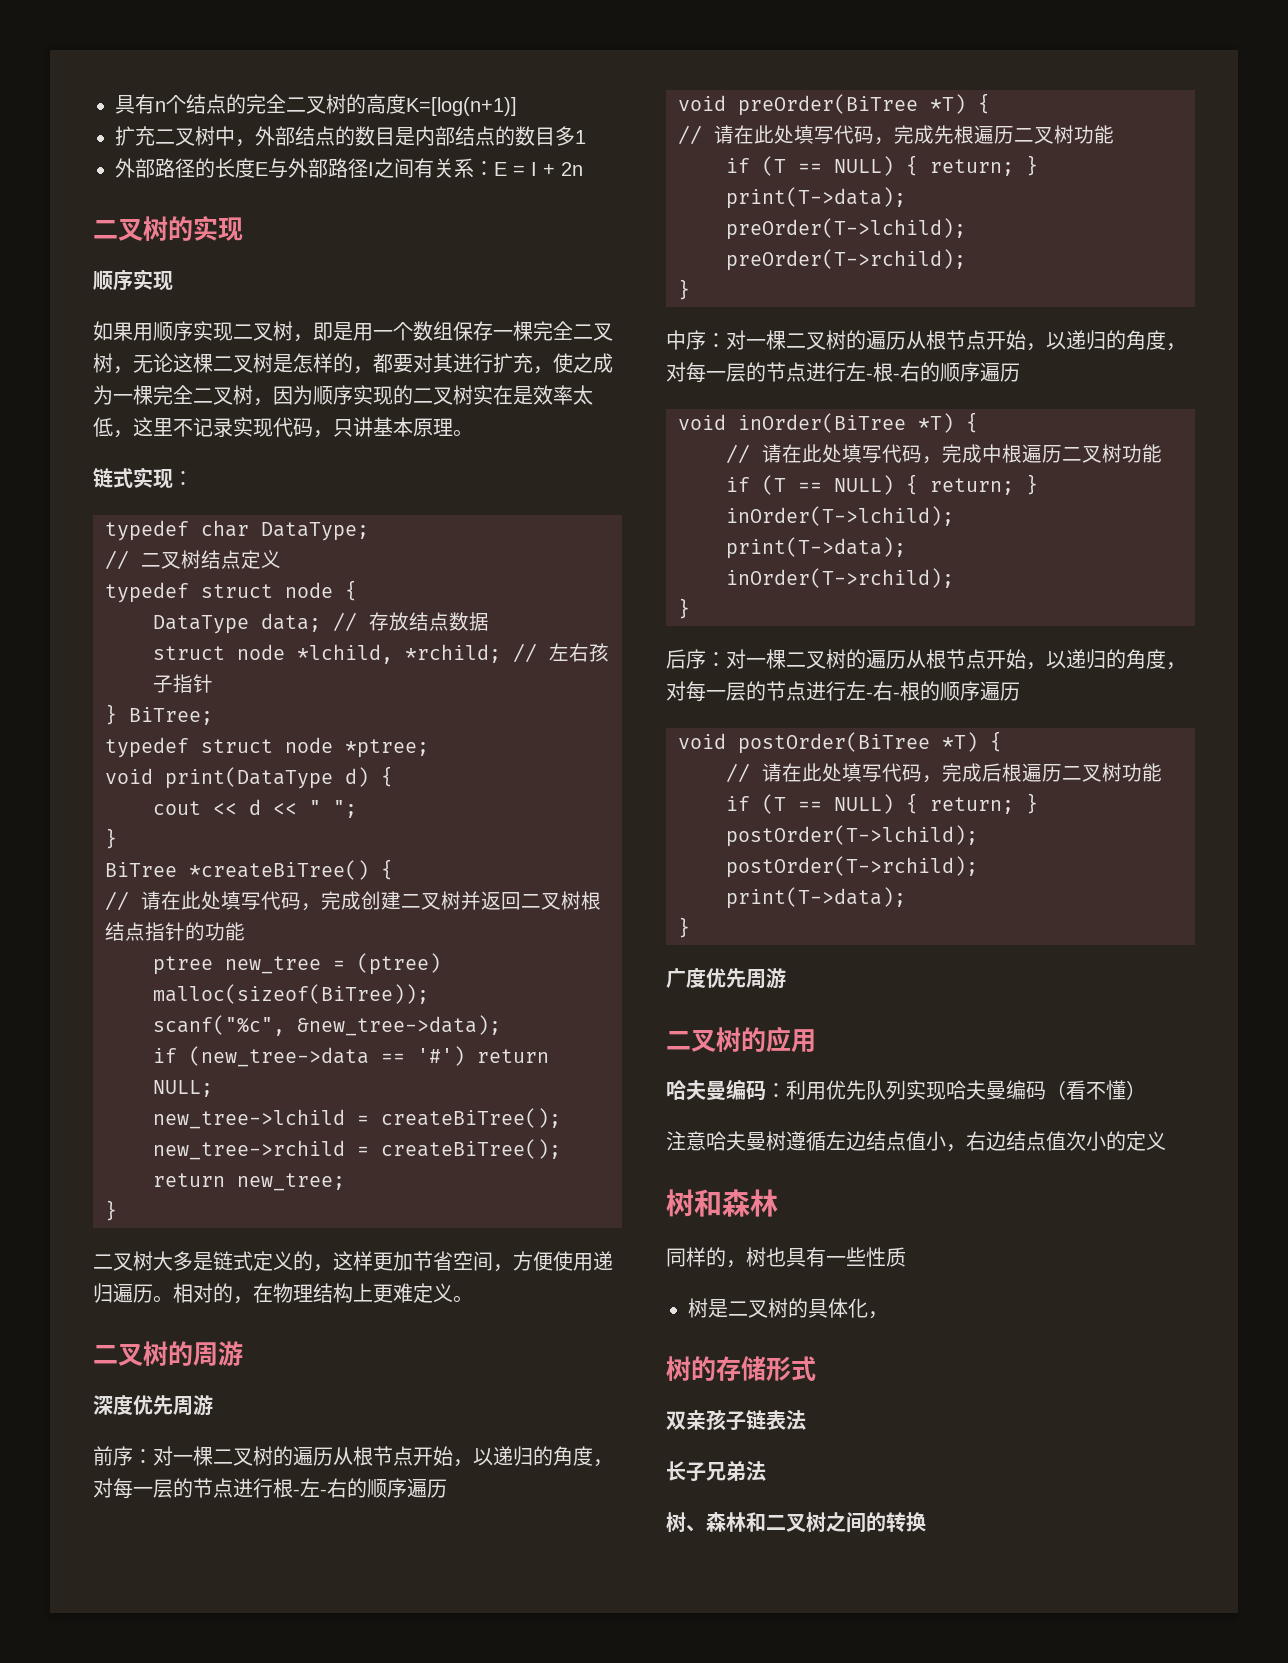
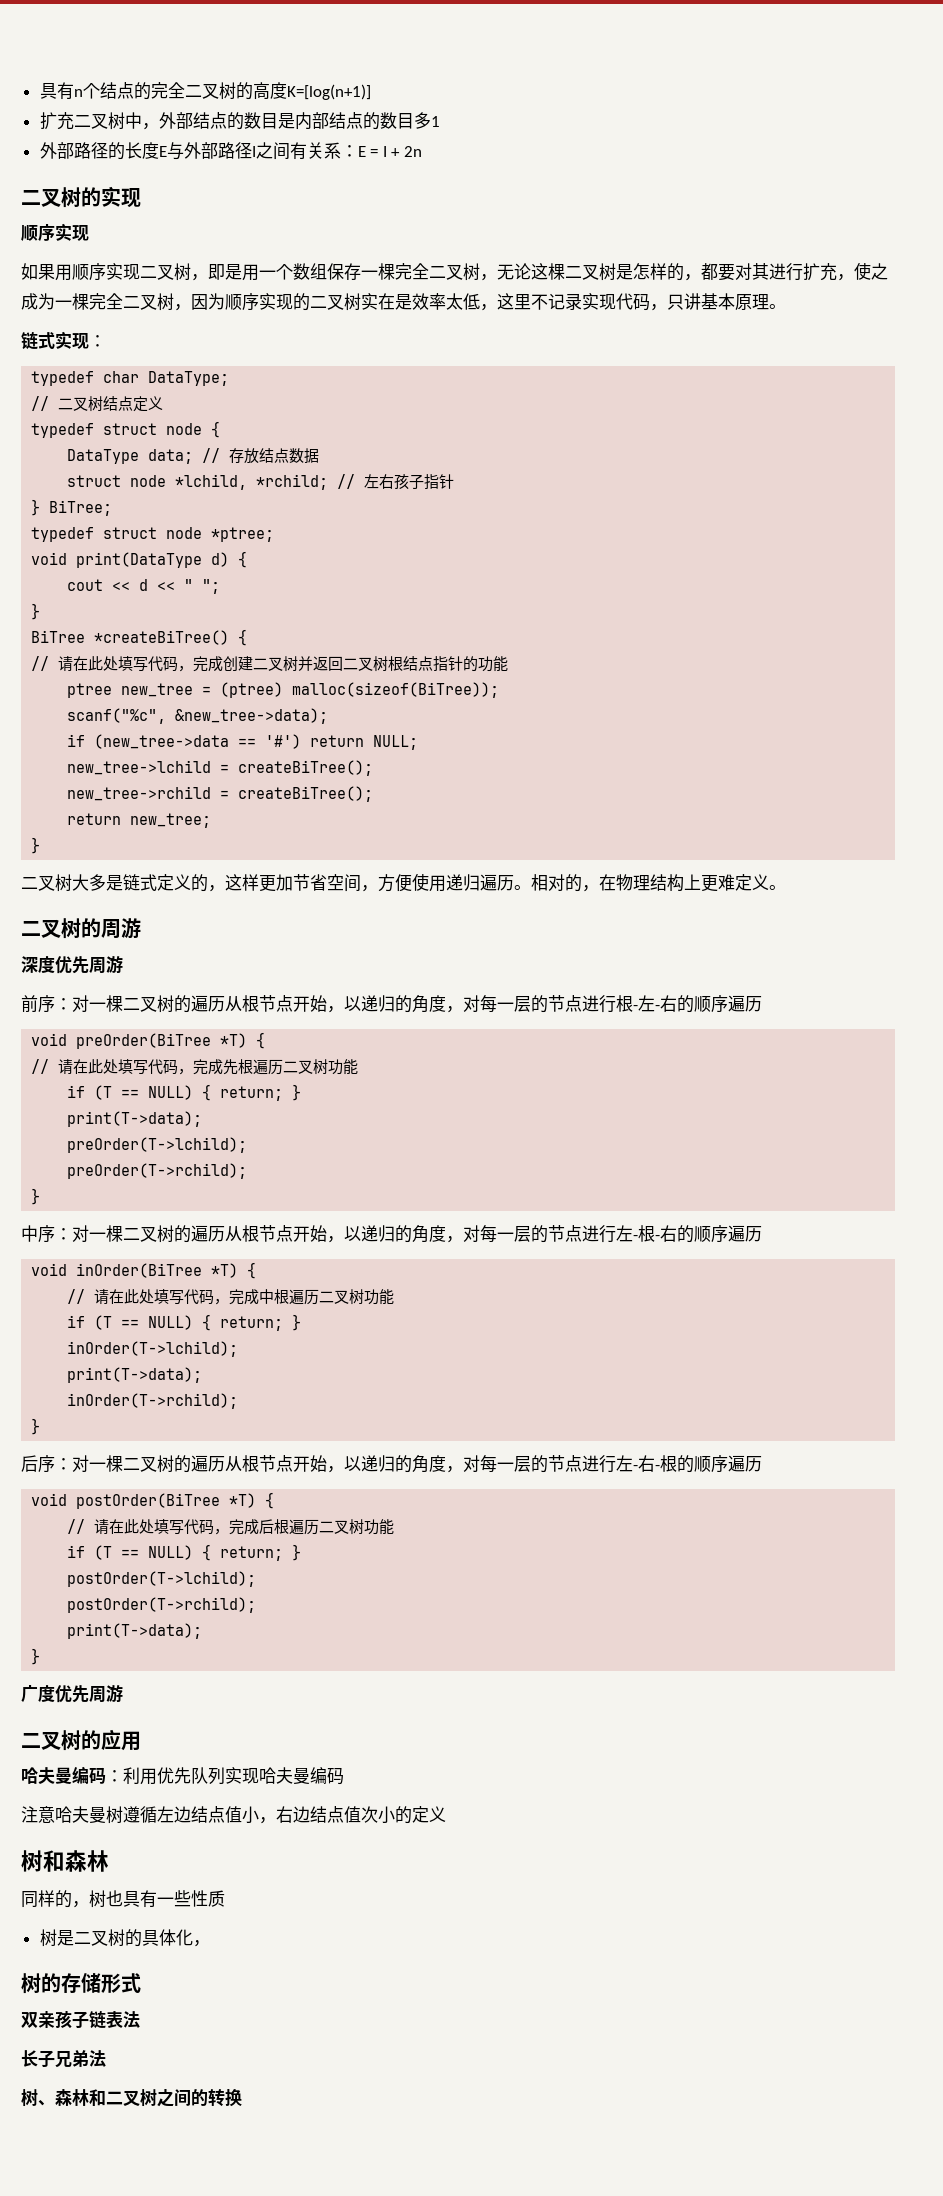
- 哈夫曼编码：利用优先队列实现哈夫曼编码（看不懂）
+ 哈夫曼编码：利用优先队列实现哈夫曼编码

